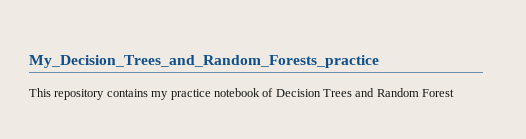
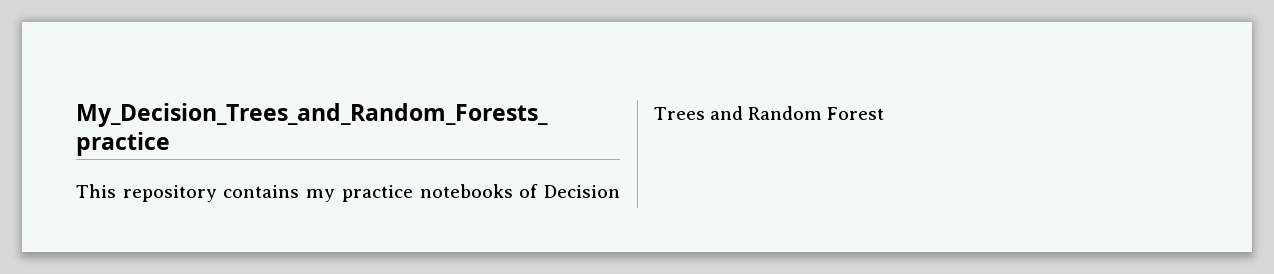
- This repository contains my practice notebook of Decision Trees and Random Forest
+ This repository contains my practice notebooks of Decision Trees and Random Forest

